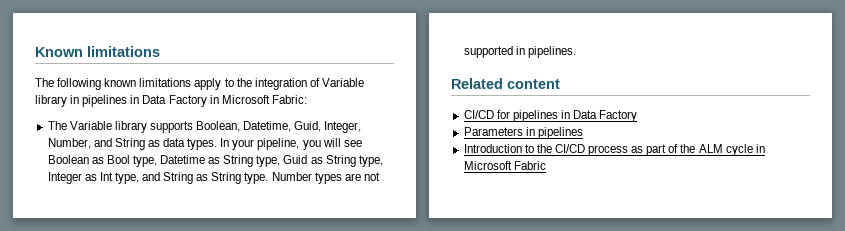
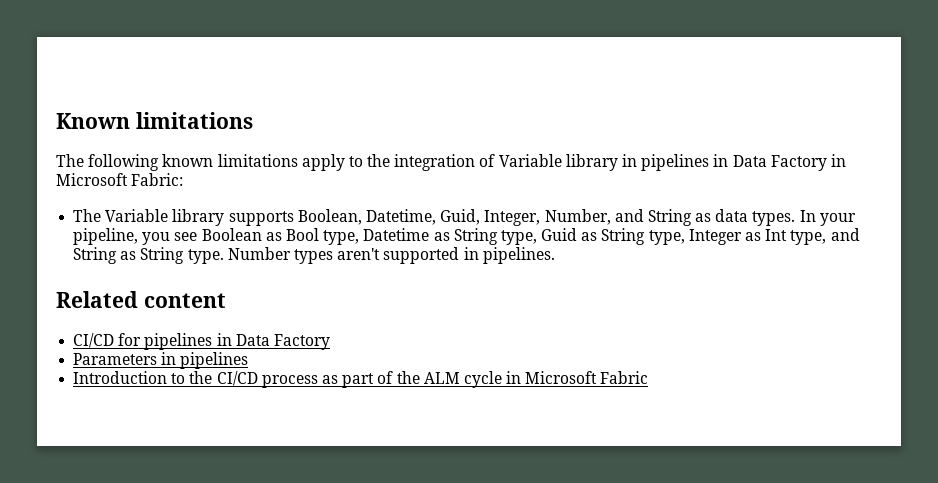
- In your pipeline, you will see Boolean as Bool type, Datetime as String type, Guid as String type, Integer as Int type, and String as String type.
+ In your pipeline, you see Boolean as Bool type, Datetime as String type, Guid as String type, Integer as Int type, and String as String type.
- Number types are not supported in pipelines.
+ Number types aren't supported in pipelines.

